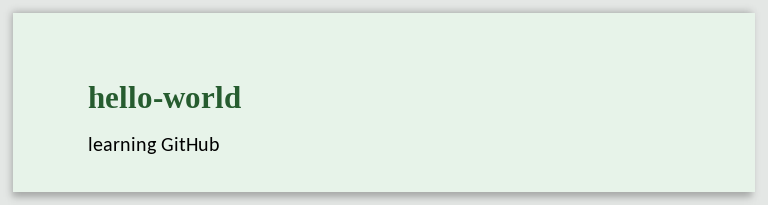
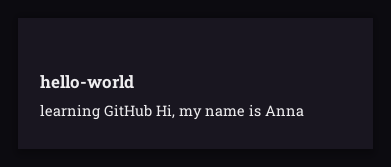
- learning GitHub
+ learning GitHub Hi, my name is Anna

